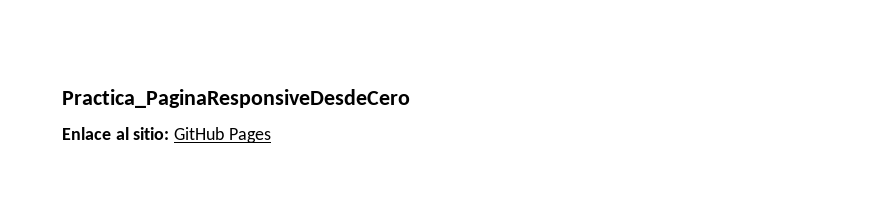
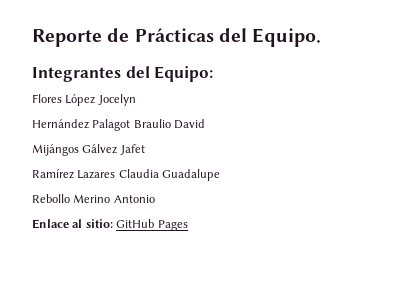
- Practica_PaginaResponsiveDesdeCero
+ Reporte de Prácticas del Equipo.
+ Integrantes del Equipo:
+ Flores López Jocelyn
+ Hernández Palagot Braulio David
+ Mijángos Gálvez Jafet
+ Ramírez Lazares Claudia Guadalupe
+ Rebollo Merino Antonio

